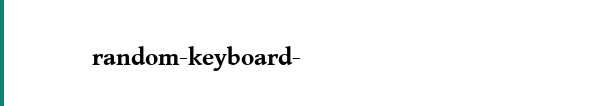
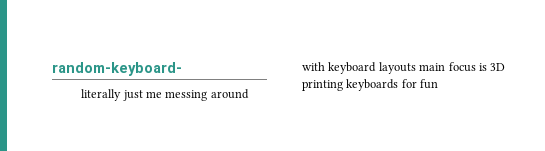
+ literally just me messing around with keyboard layouts main focus is 3D printing keyboards for fun

